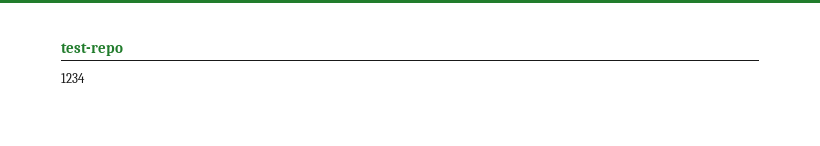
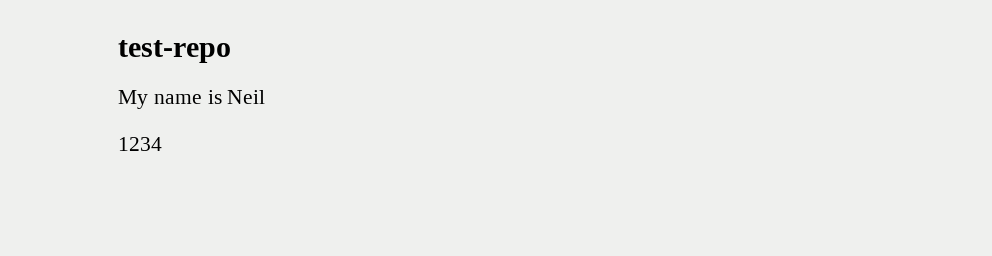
+ My name is Neil

